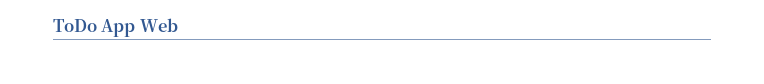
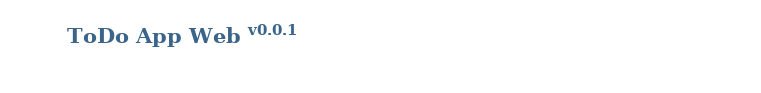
- ToDo App Web
+ ToDo App Web v0.0.1

